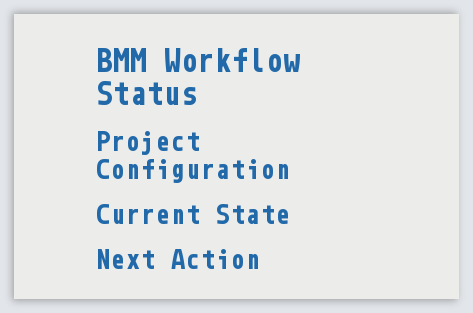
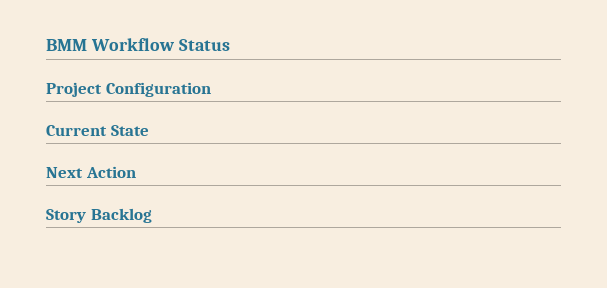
+ Story Backlog

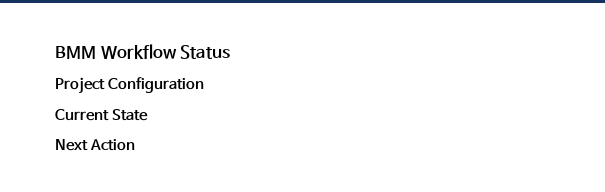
- Story Backlog

